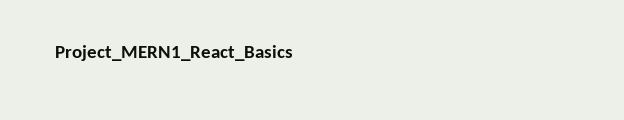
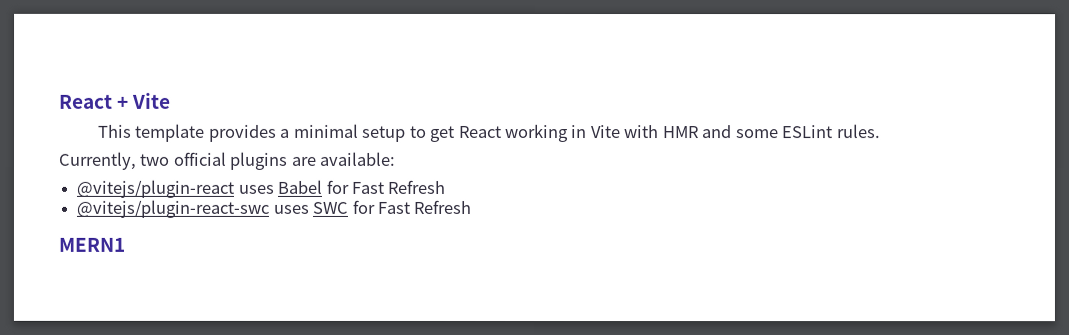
- Project_MERN1_React_Basics
+ React + Vite
+ This template provides a minimal setup to get React working in Vite with HMR and some ESLint rules.
+ Currently, two official plugins are available:
+ @vitejs/plugin-react uses Babel for Fast Refresh
+ @vitejs/plugin-react-swc uses SWC for Fast Refresh
+ MERN1

